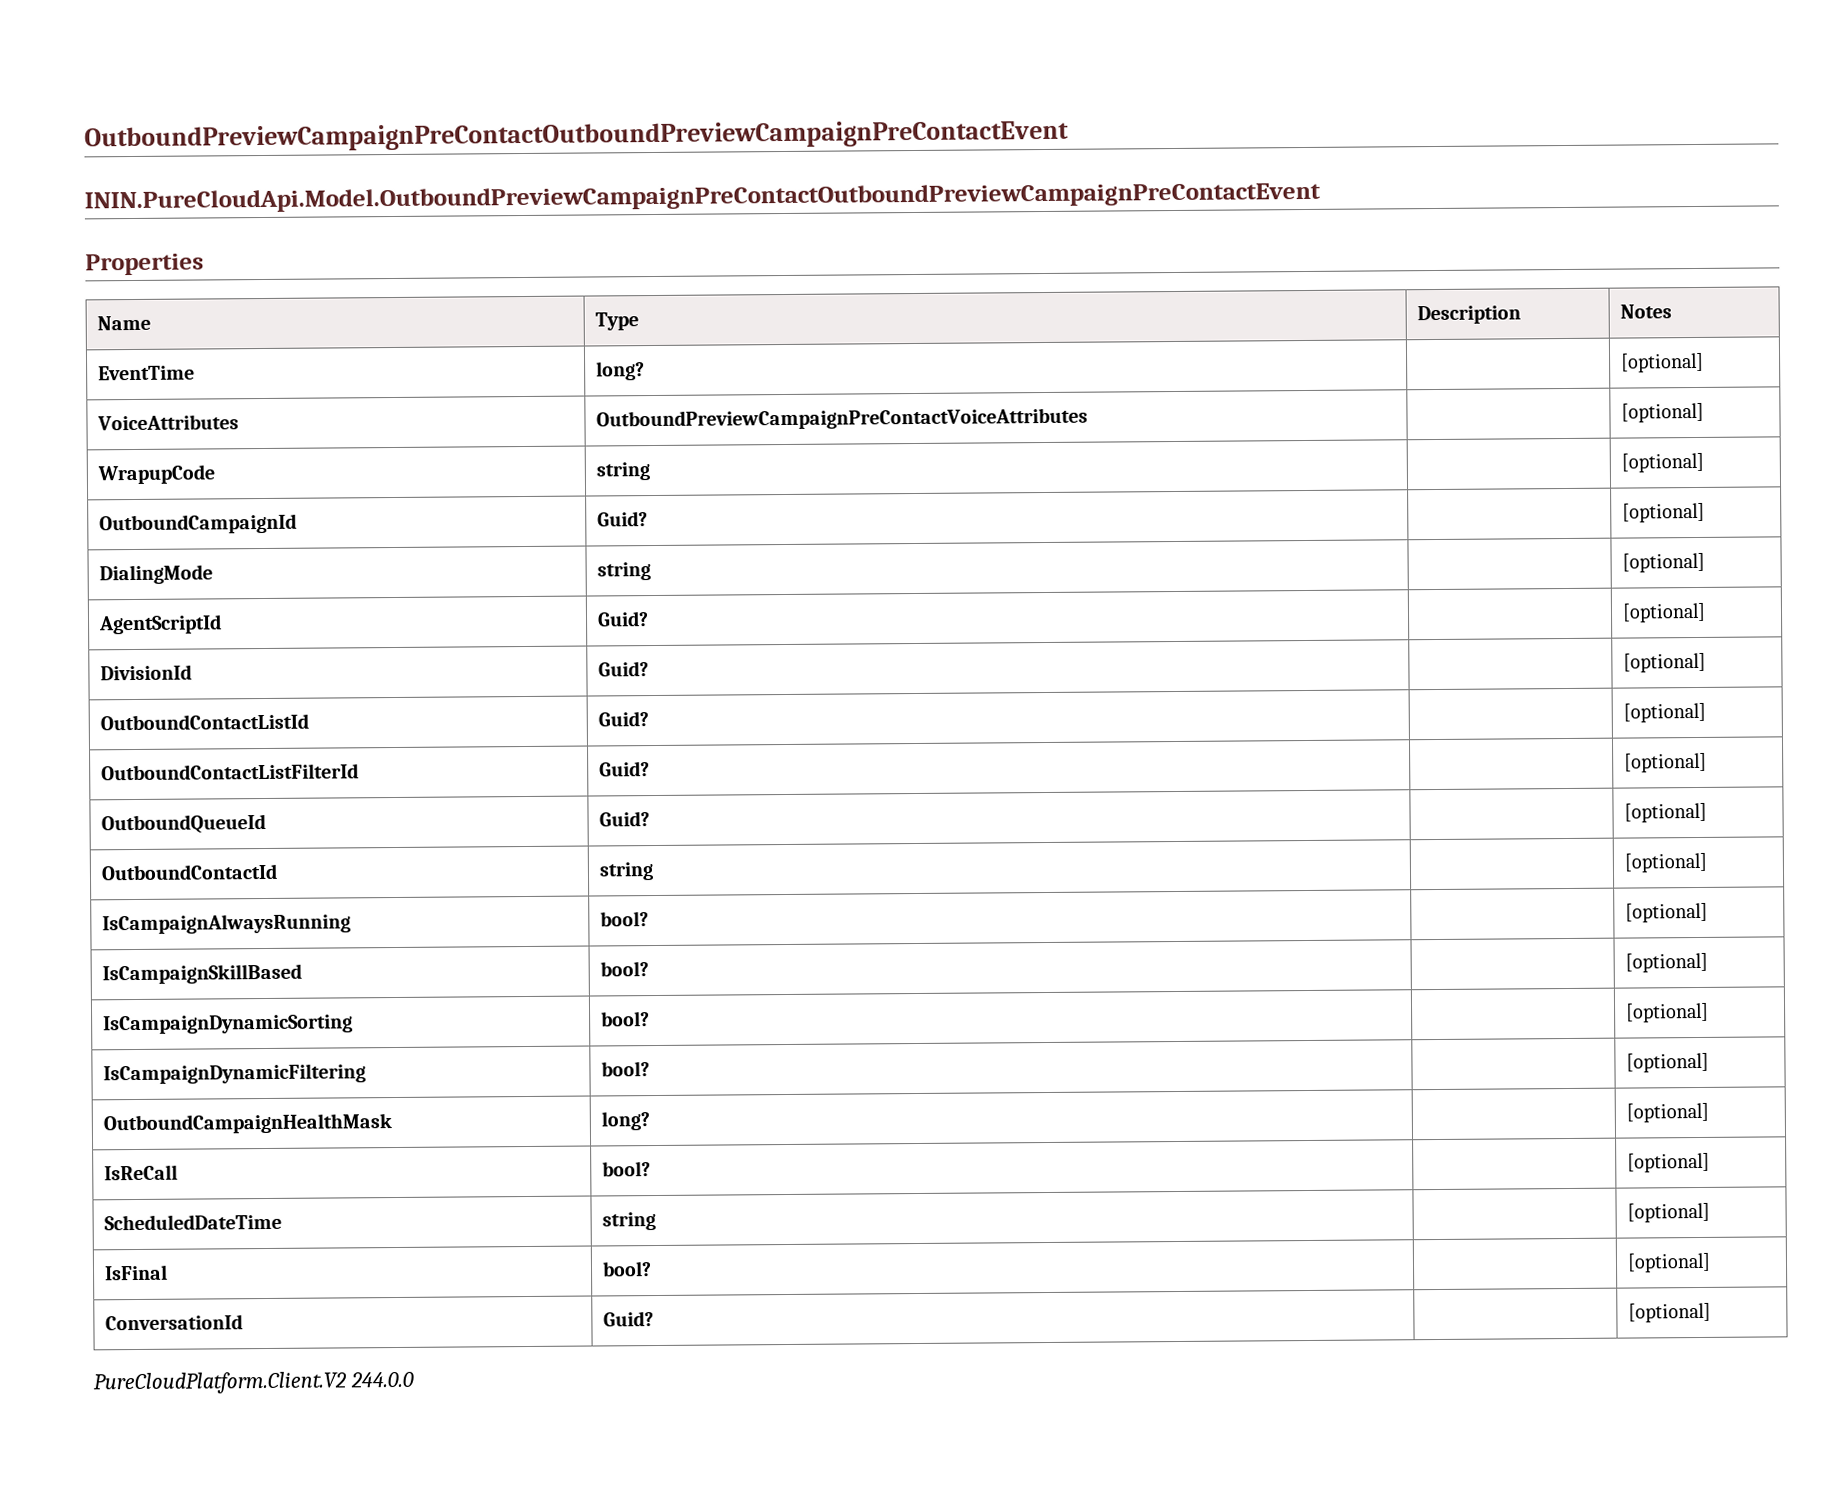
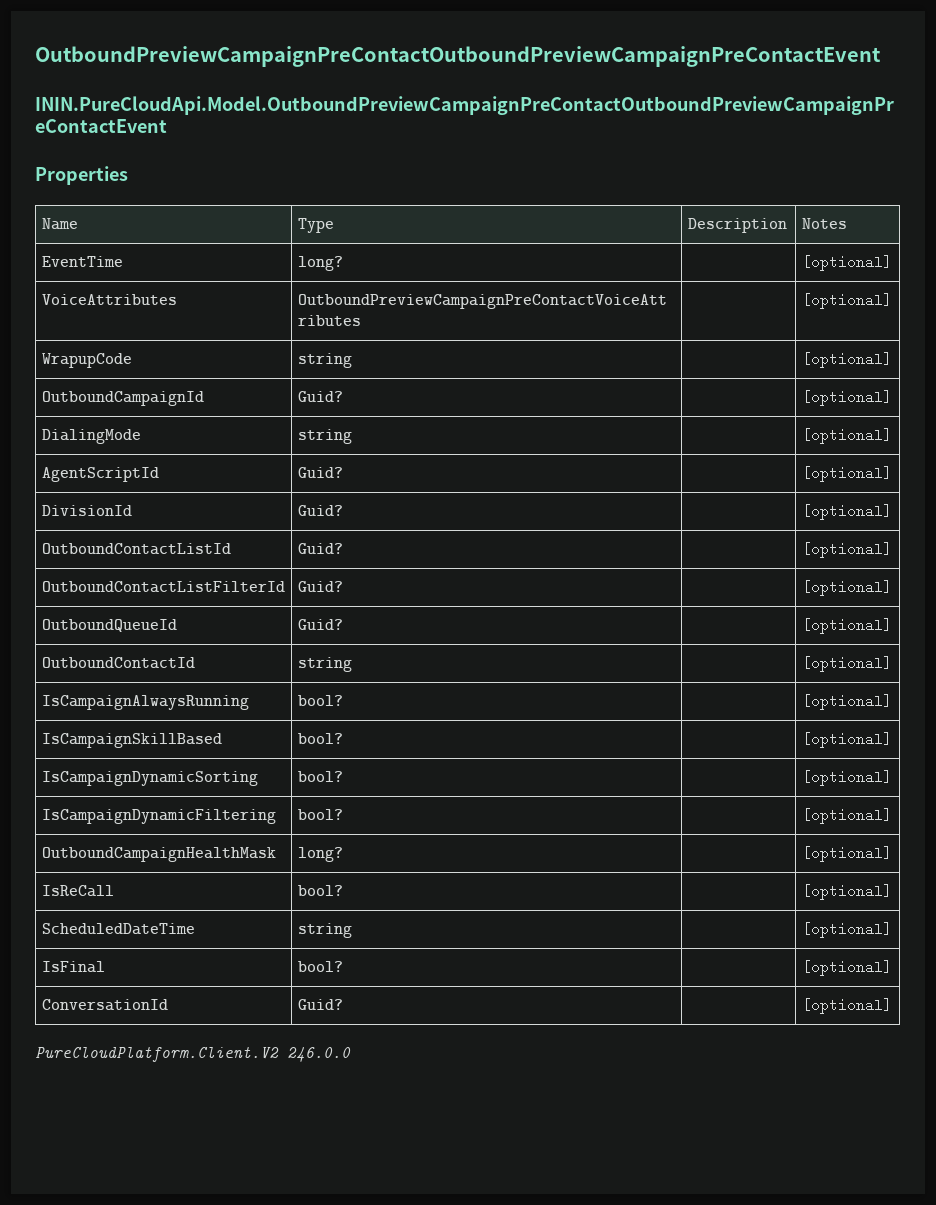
- PureCloudPlatform.Client.V2 244.0.0
+ PureCloudPlatform.Client.V2 246.0.0

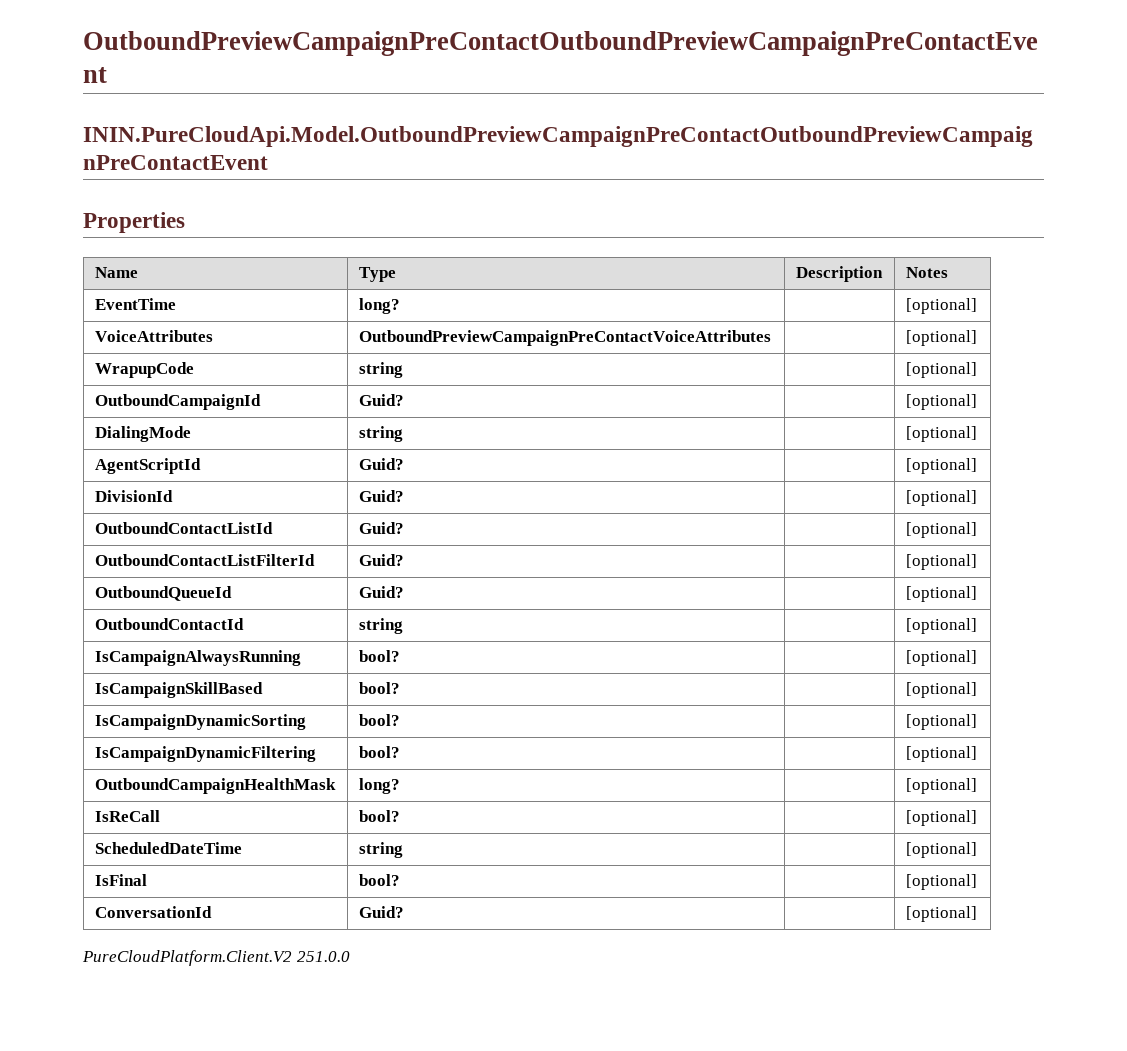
- PureCloudPlatform.Client.V2 246.0.0
+ PureCloudPlatform.Client.V2 251.0.0

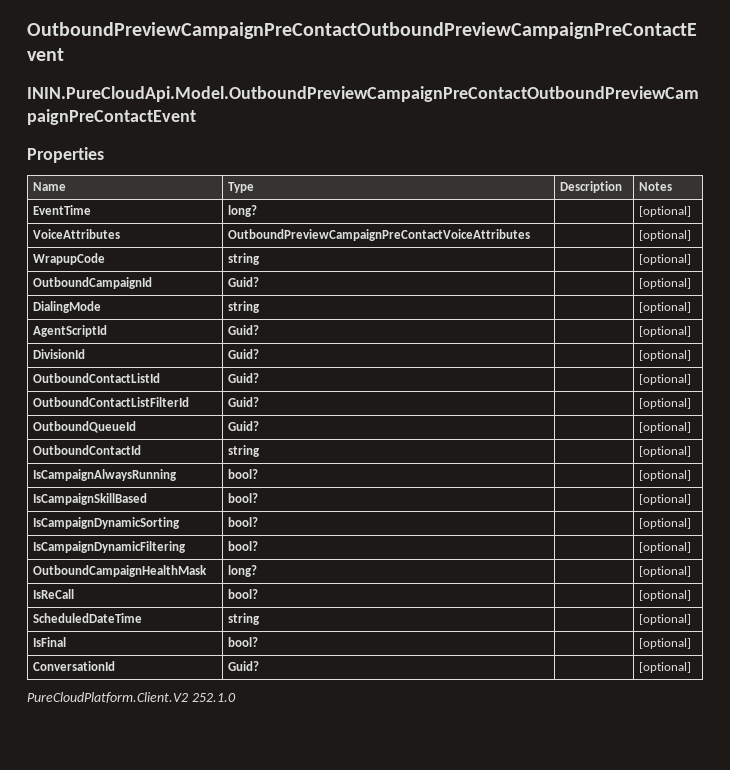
- PureCloudPlatform.Client.V2 251.0.0
+ PureCloudPlatform.Client.V2 252.1.0

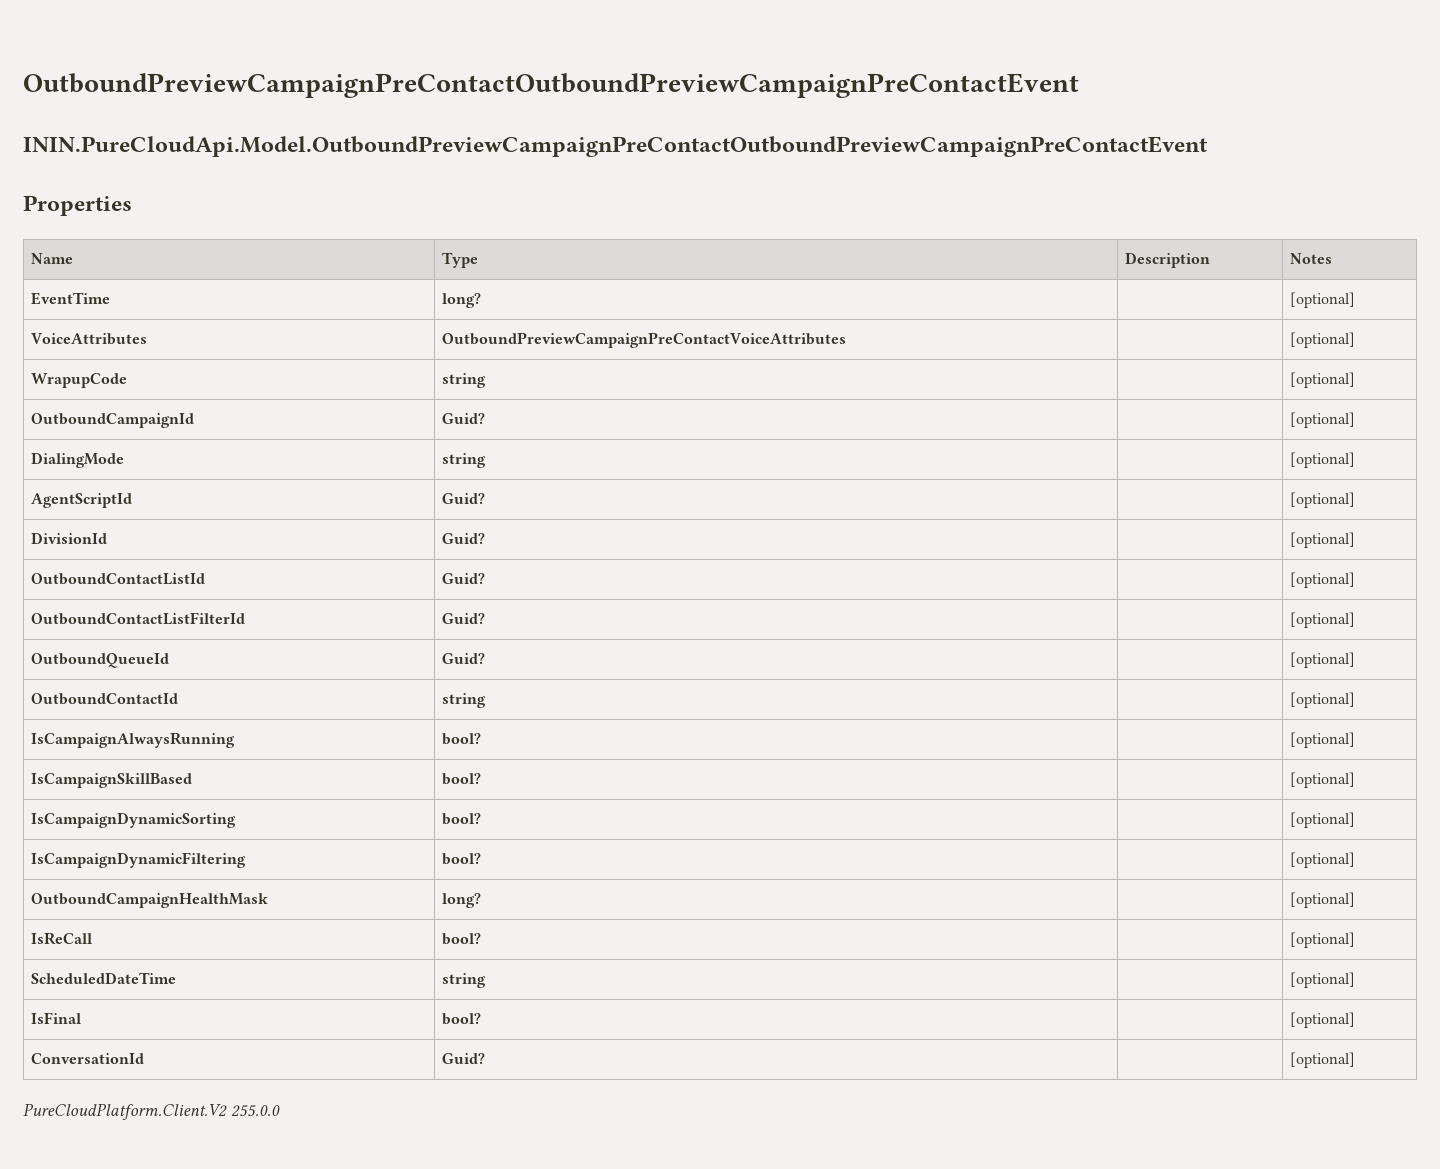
- PureCloudPlatform.Client.V2 252.1.0
+ PureCloudPlatform.Client.V2 255.0.0

